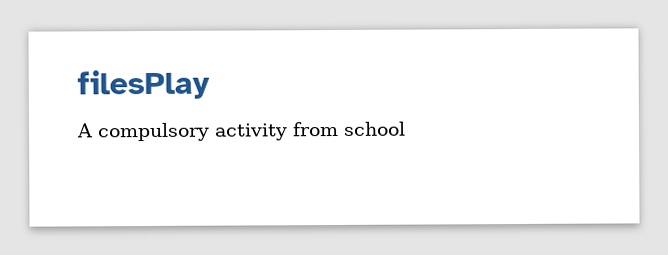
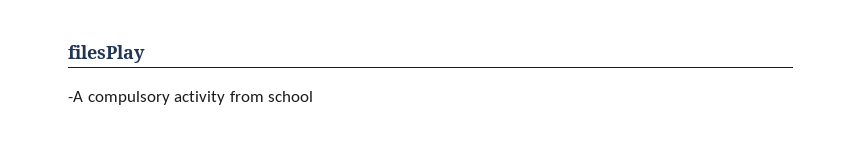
- A compulsory activity from school
+ -A compulsory activity from school

